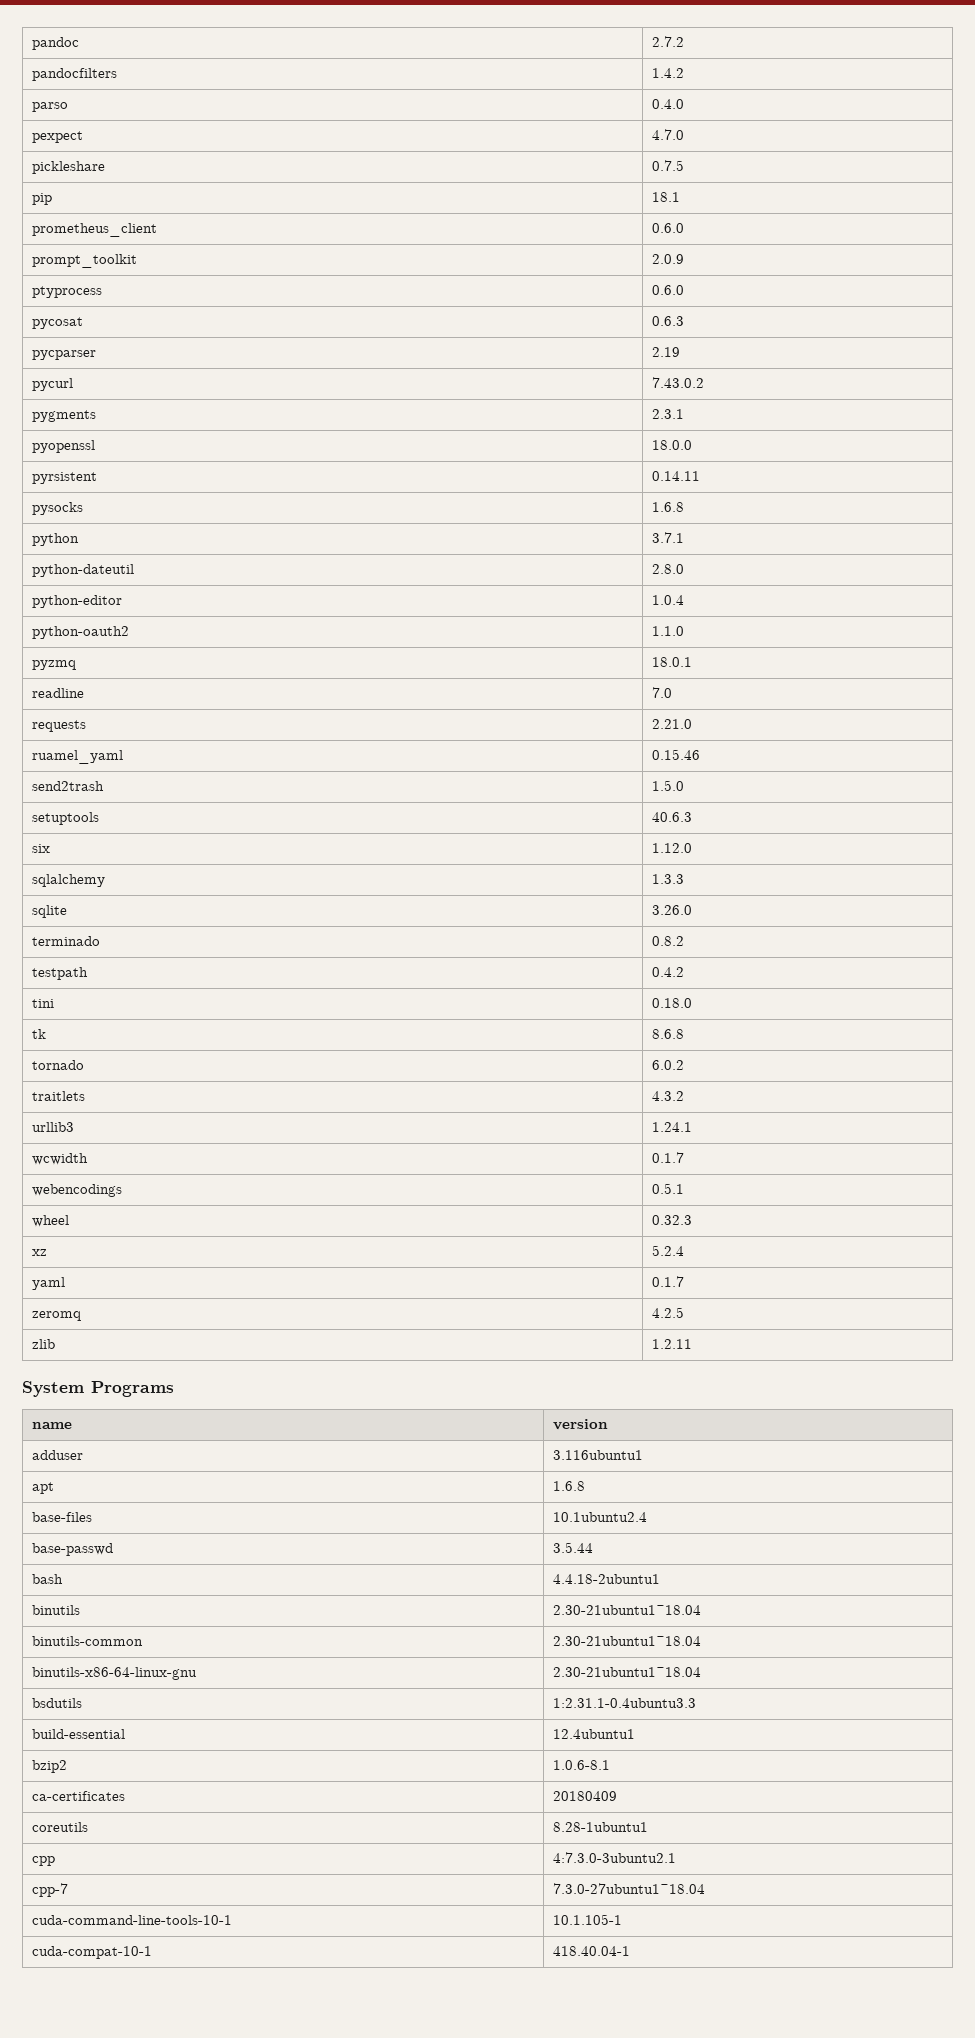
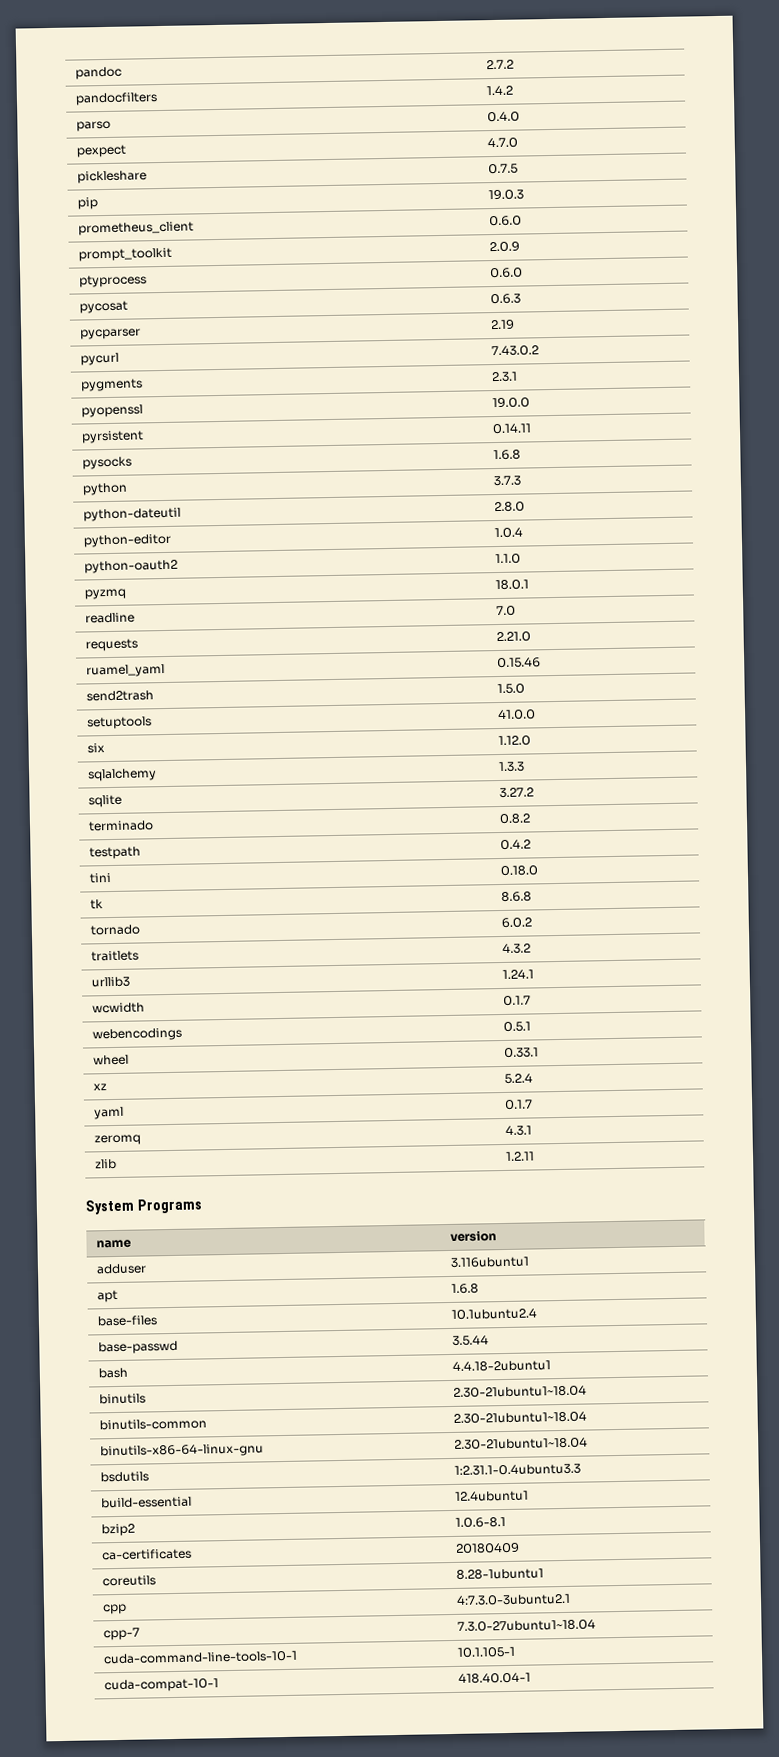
- pip | 18.1
+ pip | 19.0.3
- pyopenssl | 18.0.0
+ pyopenssl | 19.0.0
- python | 3.7.1
+ python | 3.7.3
- setuptools | 40.6.3
+ setuptools | 41.0.0
- sqlite | 3.26.0
+ sqlite | 3.27.2
- wheel | 0.32.3
+ wheel | 0.33.1
- zeromq | 4.2.5
+ zeromq | 4.3.1

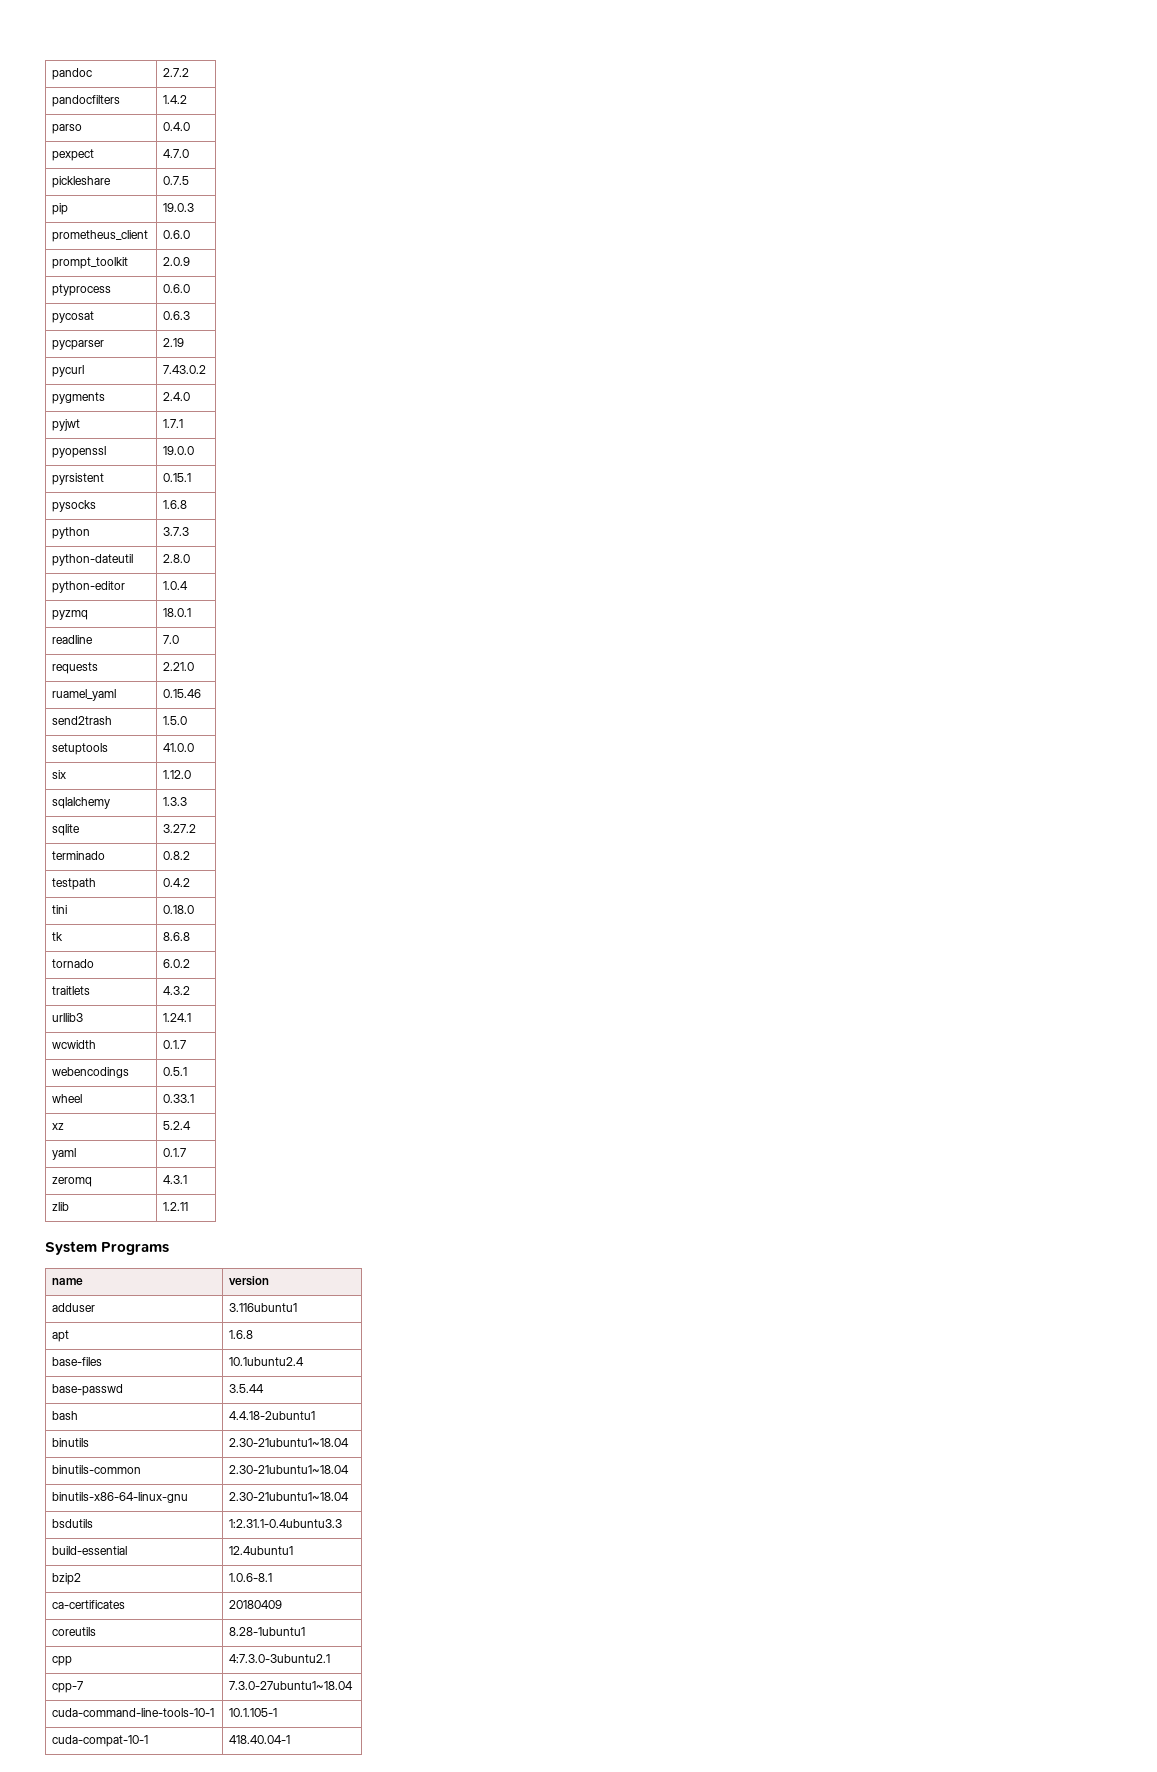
- pygments | 2.3.1
+ pygments | 2.4.0
+ pyjwt | 1.7.1
- pyrsistent | 0.14.11
+ pyrsistent | 0.15.1
- python-oauth2 | 1.1.0

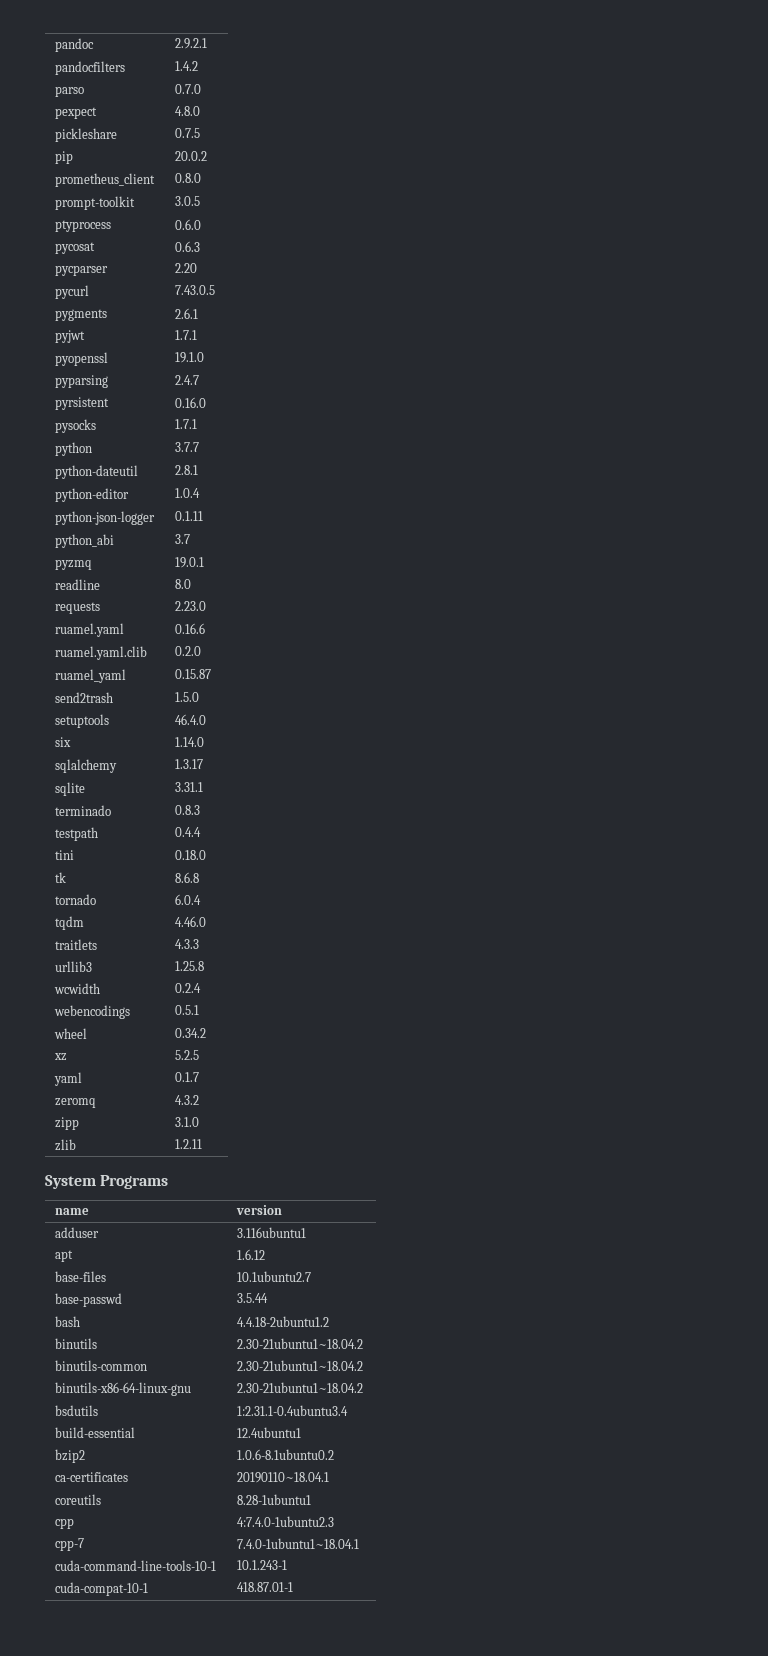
- pandoc | 2.7.2
+ pandoc | 2.9.2.1
- parso | 0.4.0
+ parso | 0.7.0
- pexpect | 4.7.0
+ pexpect | 4.8.0
- pip | 19.0.3
+ pip | 20.0.2
- prometheus_client | 0.6.0
- prompt_toolkit | 2.0.9
+ prometheus_client | 0.8.0
+ prompt-toolkit | 3.0.5
- pycparser | 2.19
+ pycparser | 2.20
- pycurl | 7.43.0.2
+ pycurl | 7.43.0.5
- pygments | 2.4.0
+ pygments | 2.6.1
- pyopenssl | 19.0.0
+ pyopenssl | 19.1.0
+ pyparsing | 2.4.7
- pyrsistent | 0.15.1
+ pyrsistent | 0.16.0
- pysocks | 1.6.8
+ pysocks | 1.7.1
- python | 3.7.3
+ python | 3.7.7
- python-dateutil | 2.8.0
+ python-dateutil | 2.8.1
+ python-json-logger | 0.1.11
+ python_abi | 3.7
- pyzmq | 18.0.1
+ pyzmq | 19.0.1
- readline | 7.0
+ readline | 8.0
- requests | 2.21.0
+ requests | 2.23.0
+ ruamel.yaml | 0.16.6
+ ruamel.yaml.clib | 0.2.0
- ruamel_yaml | 0.15.46
+ ruamel_yaml | 0.15.87
- setuptools | 41.0.0
+ setuptools | 46.4.0
- six | 1.12.0
+ six | 1.14.0
- sqlalchemy | 1.3.3
+ sqlalchemy | 1.3.17
- sqlite | 3.27.2
+ sqlite | 3.31.1
- terminado | 0.8.2
+ terminado | 0.8.3
- testpath | 0.4.2
+ testpath | 0.4.4
- tornado | 6.0.2
+ tornado | 6.0.4
+ tqdm | 4.46.0
- traitlets | 4.3.2
+ traitlets | 4.3.3
- urllib3 | 1.24.1
+ urllib3 | 1.25.8
- wcwidth | 0.1.7
+ wcwidth | 0.2.4
- wheel | 0.33.1
+ wheel | 0.34.2
- xz | 5.2.4
+ xz | 5.2.5
- zeromq | 4.3.1
+ zeromq | 4.3.2
+ zipp | 3.1.0
- apt | 1.6.8
+ apt | 1.6.12
- base-files | 10.1ubuntu2.4
+ base-files | 10.1ubuntu2.7
- bash | 4.4.18-2ubuntu1
+ bash | 4.4.18-2ubuntu1.2
- binutils | 2.30-21ubuntu1~18.04
+ binutils | 2.30-21ubuntu1~18.04.2
- binutils-common | 2.30-21ubuntu1~18.04
+ binutils-common | 2.30-21ubuntu1~18.04.2
- binutils-x86-64-linux-gnu | 2.30-21ubuntu1~18.04
+ binutils-x86-64-linux-gnu | 2.30-21ubuntu1~18.04.2
- bsdutils | 1:2.31.1-0.4ubuntu3.3
+ bsdutils | 1:2.31.1-0.4ubuntu3.4
- bzip2 | 1.0.6-8.1
+ bzip2 | 1.0.6-8.1ubuntu0.2
- ca-certificates | 20180409
+ ca-certificates | 20190110~18.04.1
- cpp | 4:7.3.0-3ubuntu2.1
+ cpp | 4:7.4.0-1ubuntu2.3
- cpp-7 | 7.3.0-27ubuntu1~18.04
+ cpp-7 | 7.4.0-1ubuntu1~18.04.1
- cuda-command-line-tools-10-1 | 10.1.105-1
+ cuda-command-line-tools-10-1 | 10.1.243-1
- cuda-compat-10-1 | 418.40.04-1
+ cuda-compat-10-1 | 418.87.01-1

